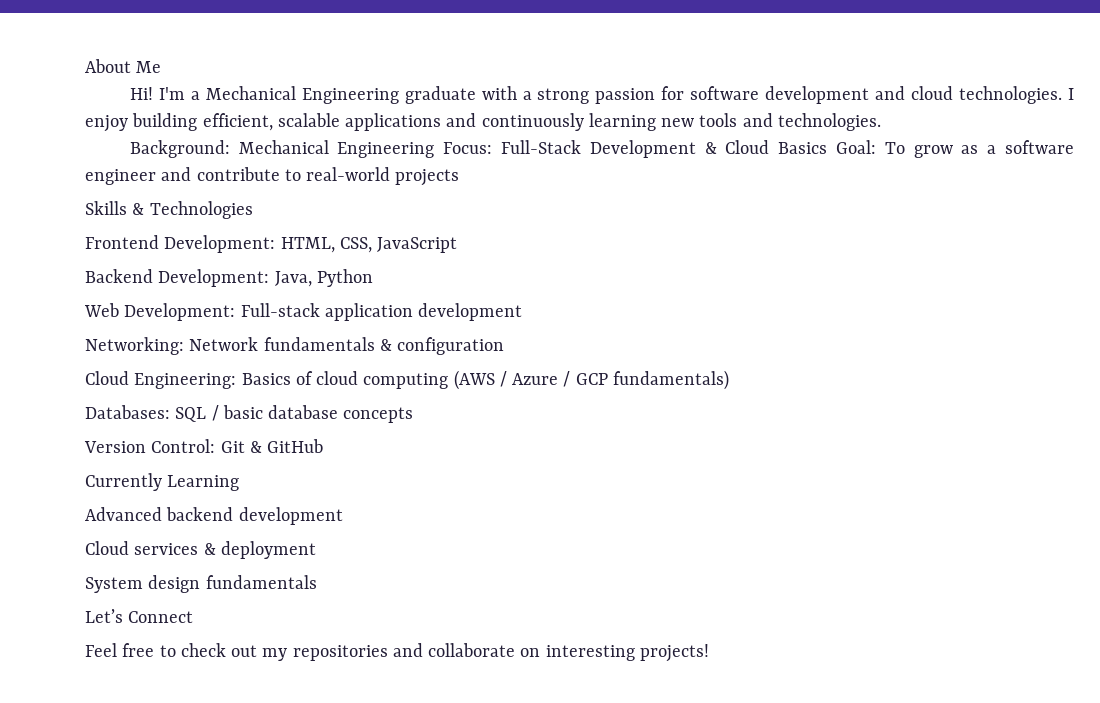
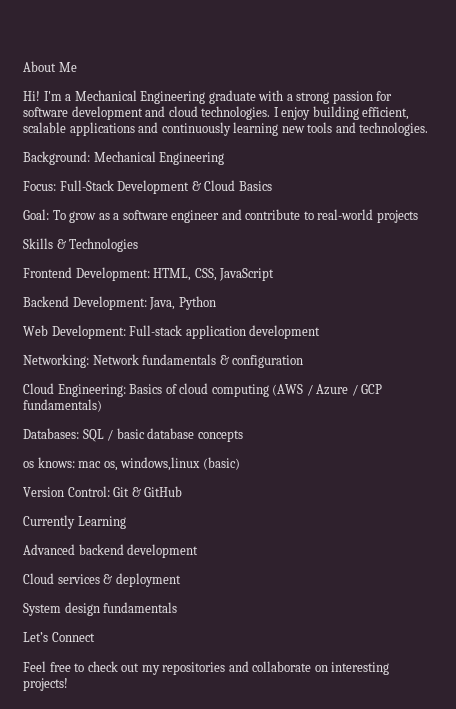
- Background: Mechanical Engineering Focus: Full-Stack Development & Cloud Basics Goal: To grow as a software engineer and contribute to real-world projects
+ Background: Mechanical Engineering
+ Focus: Full-Stack Development & Cloud Basics
+ Goal: To grow as a software engineer and contribute to real-world projects
+ os knows: mac os, windows,linux (basic)

